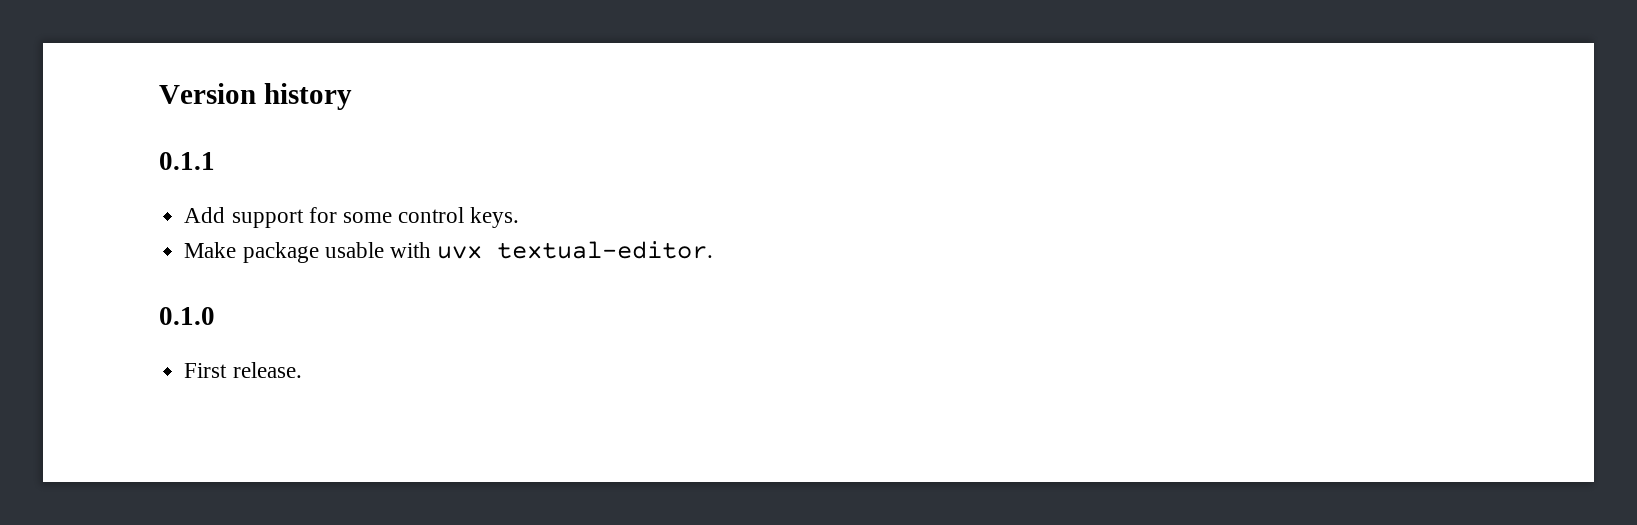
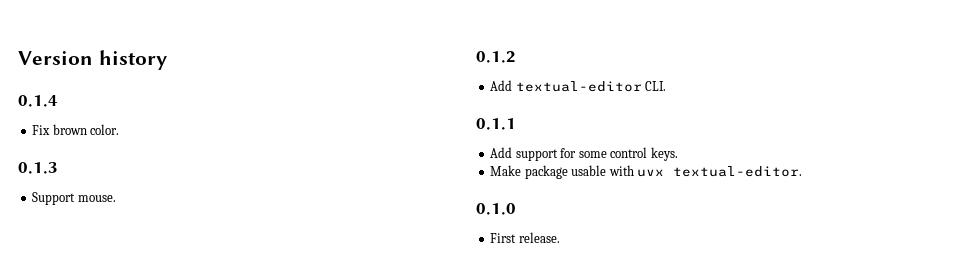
+ 0.1.4
+ Fix brown color.
+ 0.1.3
+ Support mouse.
+ 0.1.2
+ Add textual-editor CLI.

